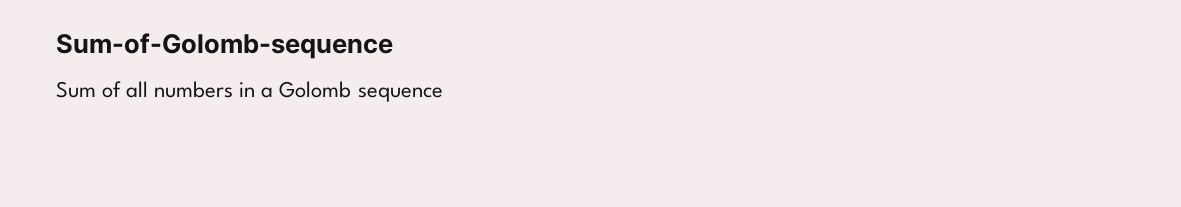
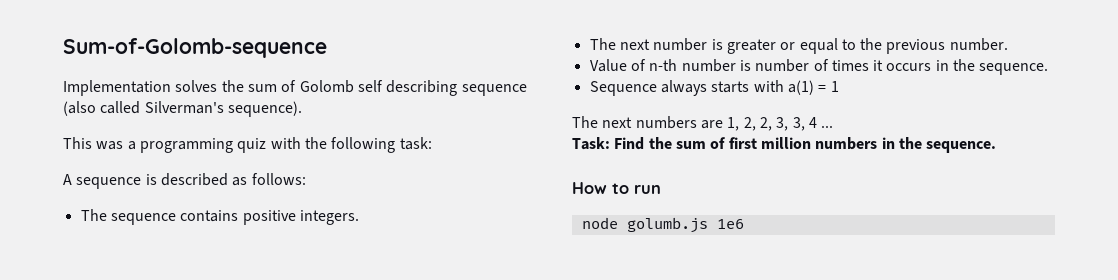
- Sum of all numbers in a Golomb sequence
+ Implementation solves the sum of Golomb self describing sequence (also called Silverman's sequence).
+ This was a programming quiz with the following task:
+ A sequence is described as follows:
+ The sequence contains positive integers.
+ The next number is greater or equal to the previous number.
+ Value of n-th number is number of times it occurs in the sequence.
+ Sequence always starts with a(1) = 1
+ The next numbers are 1, 2, 2, 3, 3, 4 ...
+ Task: Find the sum of first million numbers in the sequence.
+ How to run
+ node golumb.js 1e6

